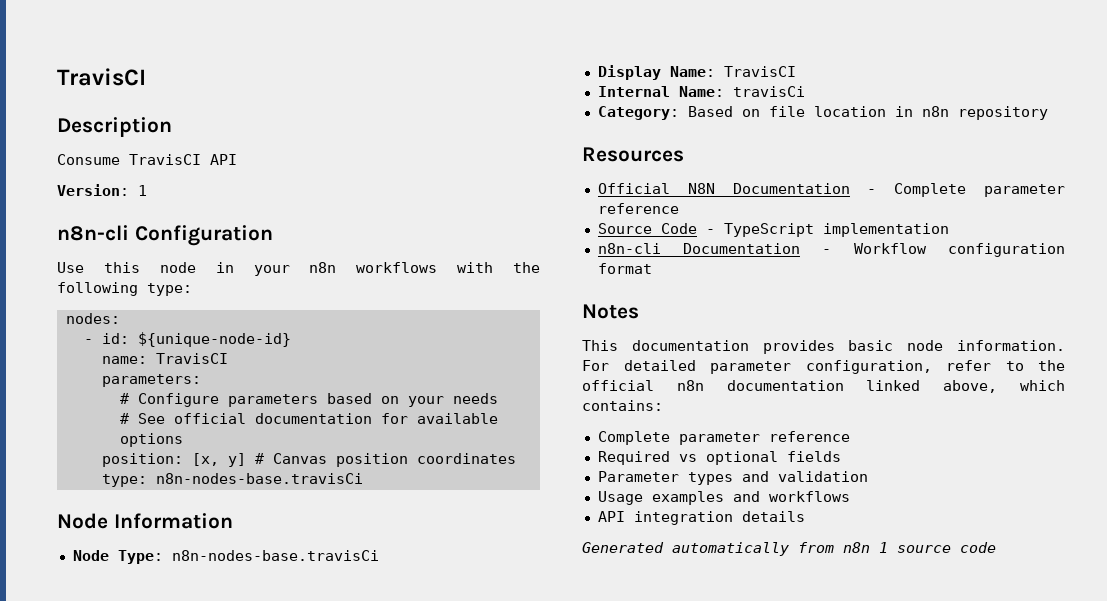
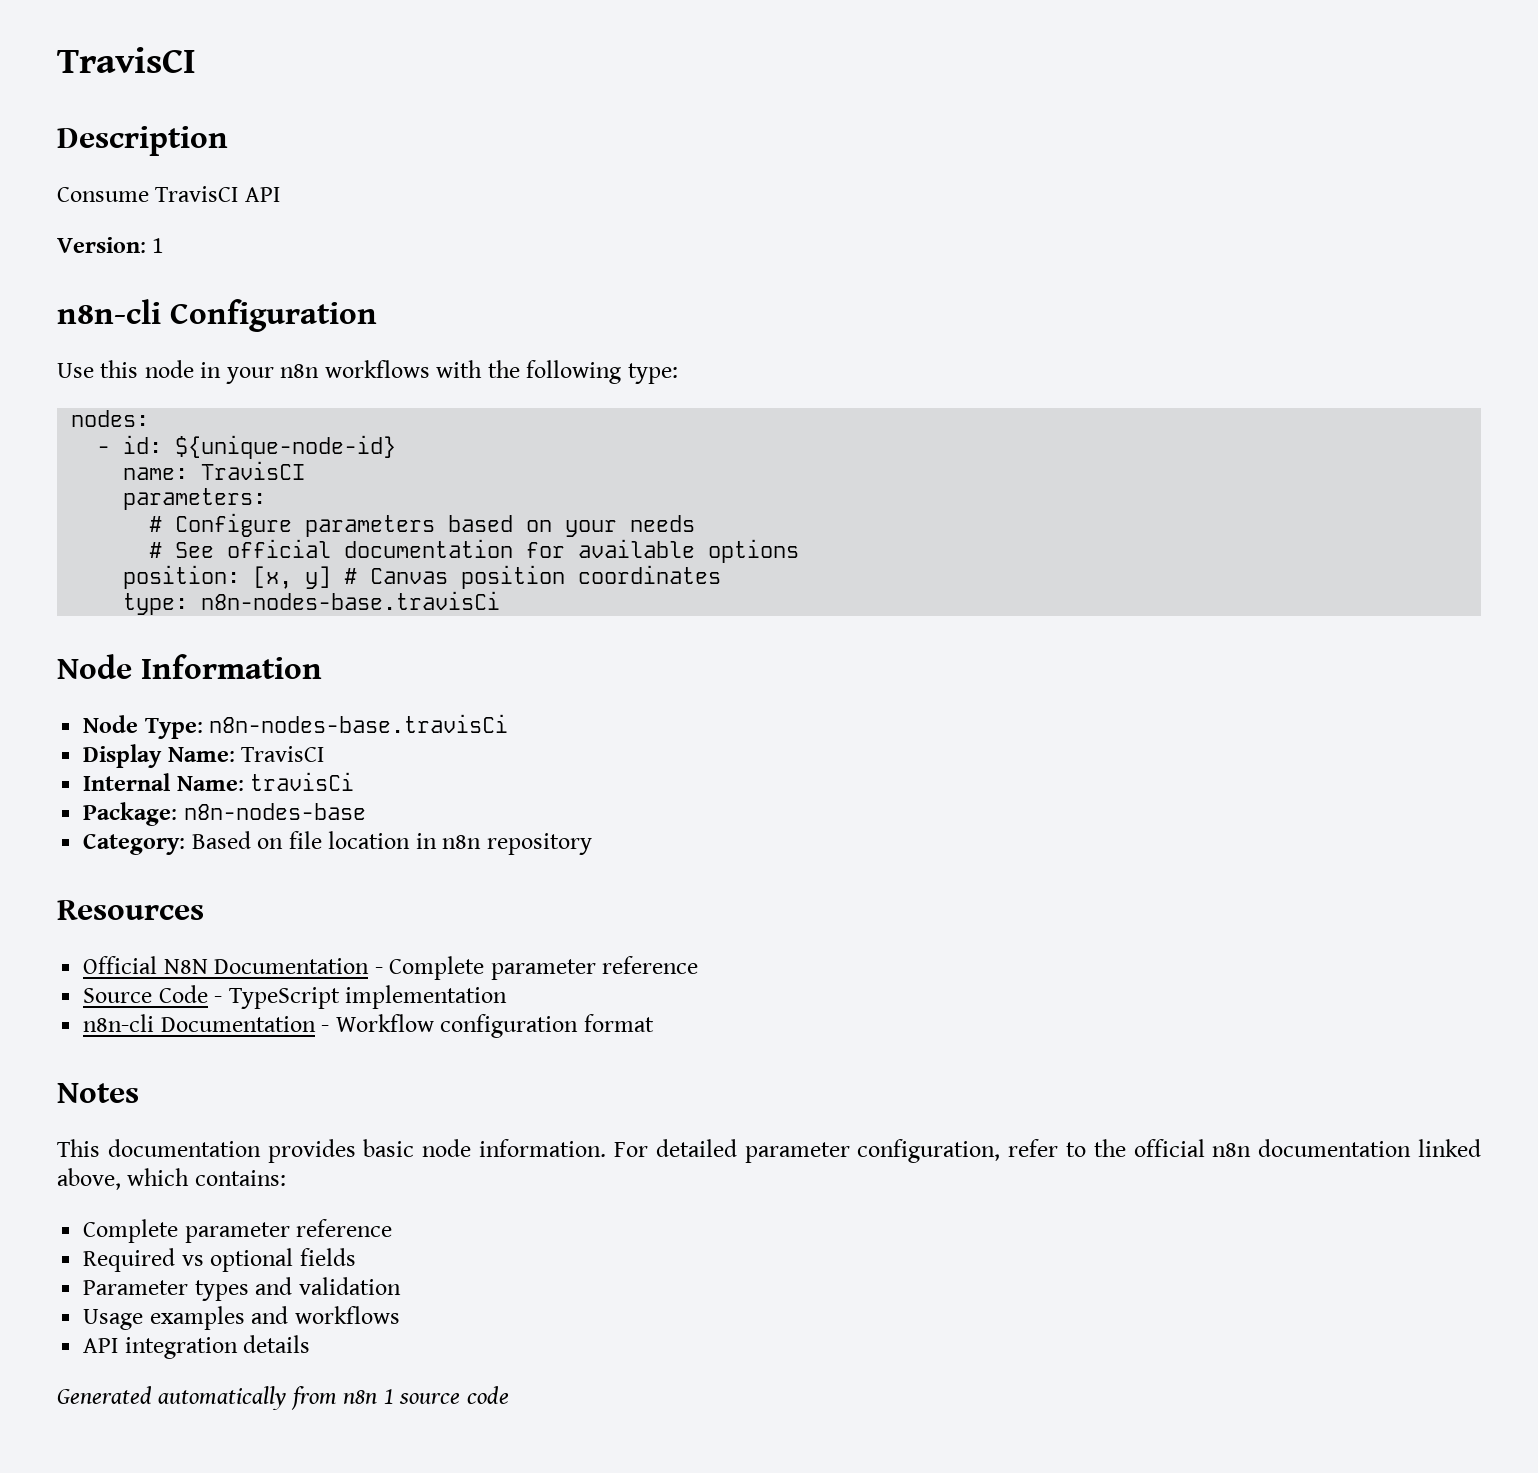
+ Package: n8n-nodes-base

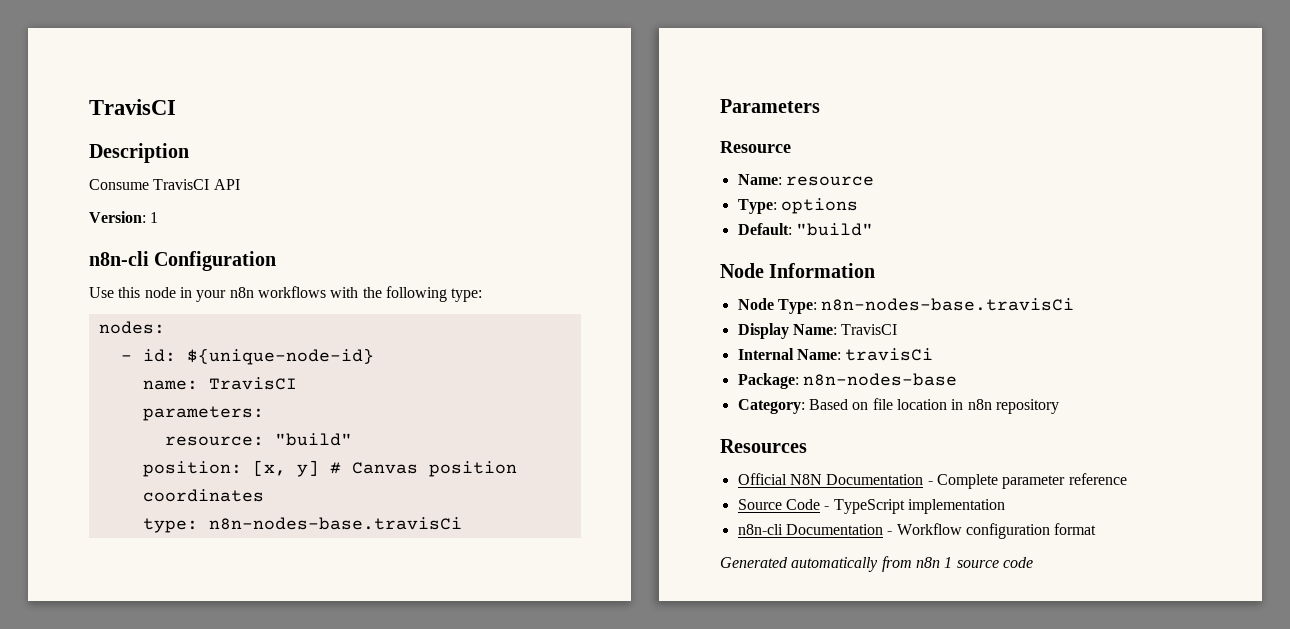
- # Configure parameters based on your needs
- # See official documentation for available options
+ resource: "build"
+ Parameters
+ Resource
+ Name: resource
+ Type: options
+ Default: "build"
- Notes
- This documentation provides basic node information. For detailed parameter configuration, refer to the official n8n documentation linked above, which contains:
- Complete parameter reference
- Required vs optional fields
- Parameter types and validation
- Usage examples and workflows
- API integration details

